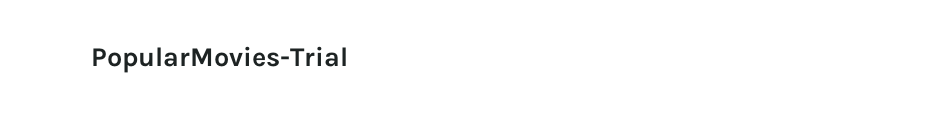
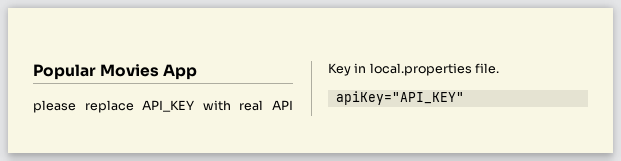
- PopularMovies-Trial
+ Popular Movies App
+ please replace API_KEY with real API Key in local.properties file.
+ apiKey="API_KEY"

